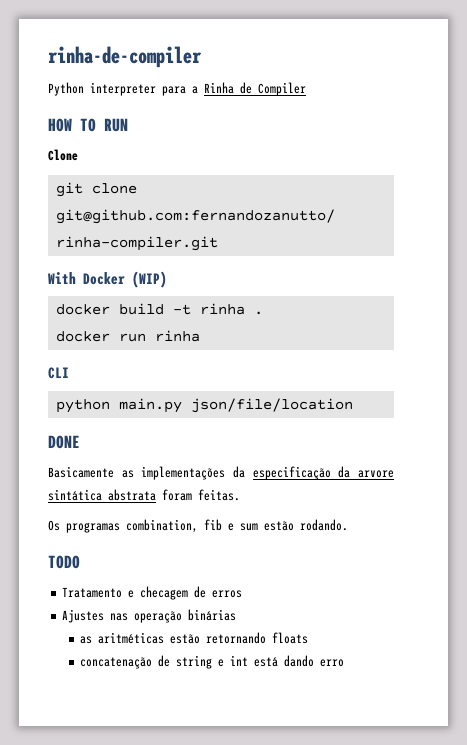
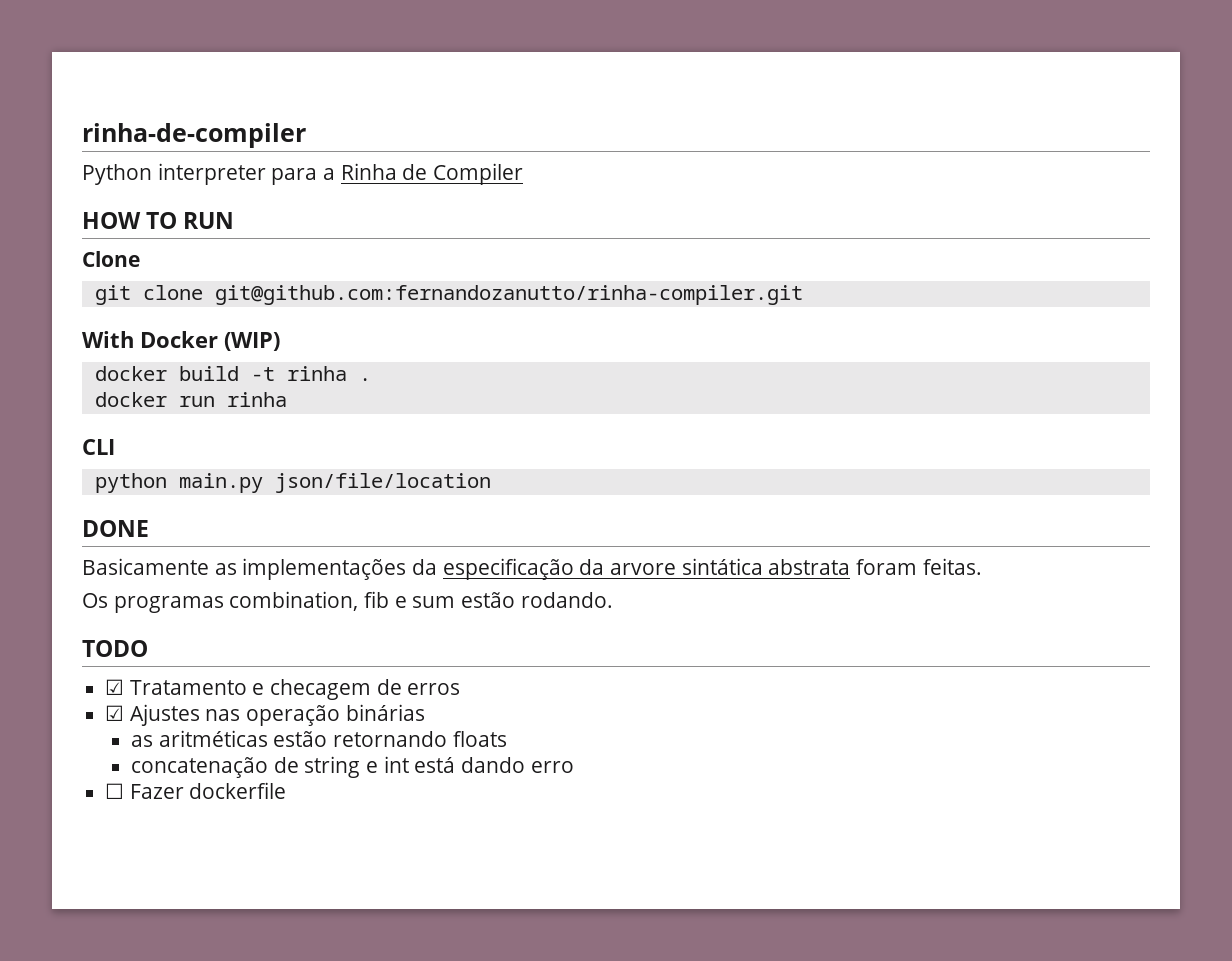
- Tratamento e checagem de erros
+ ☑ Tratamento e checagem de erros
- Ajustes nas operação binárias
+ ☑ Ajustes nas operação binárias
+ ☐ Fazer dockerfile

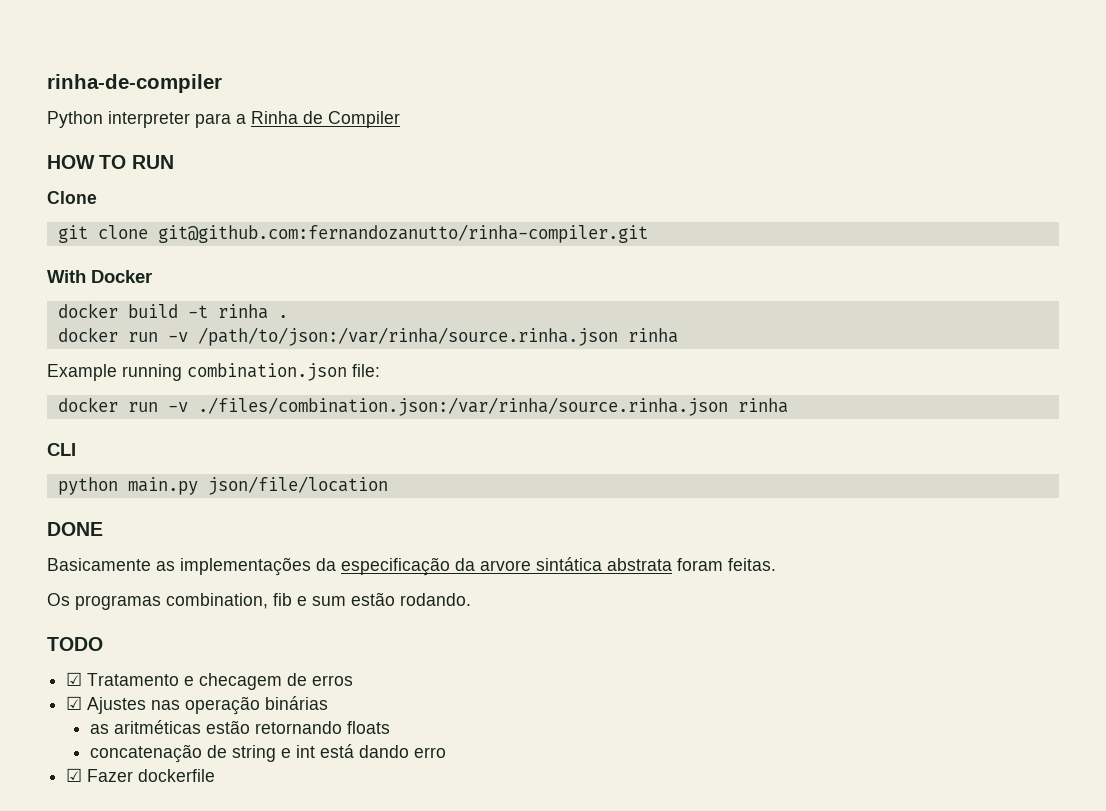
- With Docker (WIP)
+ With Docker
- docker run rinha
+ docker run -v /path/to/json:/var/rinha/source.rinha.json rinha
+ Example running combination.json file:
+ docker run -v ./files/combination.json:/var/rinha/source.rinha.json rinha
- ☐ Fazer dockerfile
+ ☑ Fazer dockerfile

